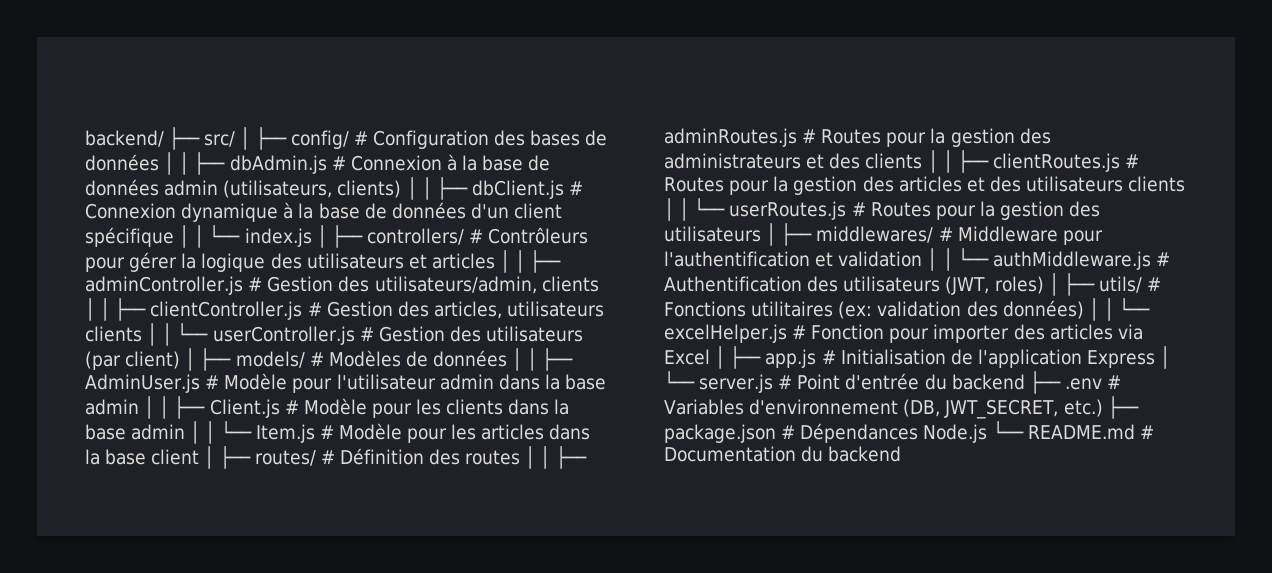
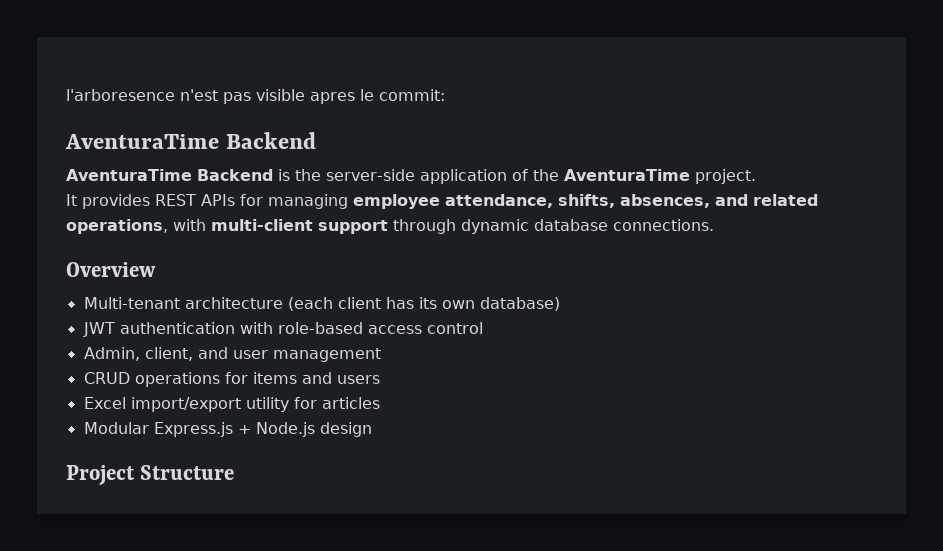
- backend/ ├── src/ │ ├── config/ # Configuration des bases de données │ │ ├── dbAdmin.js # Connexion à la base de données admin (utilisateurs, clients) │ │ ├── dbClient.js # Connexion dynamique à la base de données d'un client spécifique │ │ └── index.js │ ├── controllers/ # Contrôleurs pour gérer la logique des utilisateurs et articles │ │ ├── adminController.js # Gestion des utilisateurs/admin, clients │ │ ├── clientController.js # Gestion des articles, utilisateurs clients │ │ └── userController.js # Gestion des utilisateurs (par client) │ ├── models/ # Modèles de données │ │ ├── AdminUser.js # Modèle pour l'utilisateur admin dans la base admin │ │ ├── Client.js # Modèle pour les clients dans la base admin │ │ └── Item.js # Modèle pour les articles dans la base client │ ├── routes/ # Définition des routes │ │ ├── adminRoutes.js # Routes pour la gestion des administrateurs et des clients │ │ ├── clientRoutes.js # Routes pour la gestion des articles et des utilisateurs clients │ │ └── userRoutes.js # Routes pour la gestion des utilisateurs │ ├── middlewares/ # Middleware pour l'authentification et validation │ │ └── authMiddleware.js # Authentification des utilisateurs (JWT, roles) │ ├── utils/ # Fonctions utilitaires (ex: validation des données) │ │ └── excelHelper.js # Fonction pour importer des articles via Excel │ ├── app.js # Initialisation de l'application Express │ └── server.js # Point d'entrée du backend ├── .env # Variables d'environnement (DB, JWT_SECRET, etc.) ├── package.json # Dépendances Node.js └── README.md # Documentation du backend
+ l'arboresence n'est pas visible apres le commit:
+ AventuraTime Backend
+ AventuraTime Backend is the server-side application of the AventuraTime project.
+ It provides REST APIs for managing employee attendance, shifts, absences, and related operations, with multi-client support through dynamic database connections.
+ Overview
+ Multi-tenant architecture (each client has its own database)
+ JWT authentication with role-based access control
+ Admin, client, and user management
+ CRUD operations for items and users
+ Excel import/export utility for articles
+ Modular Express.js + Node.js design
+ Project Structure

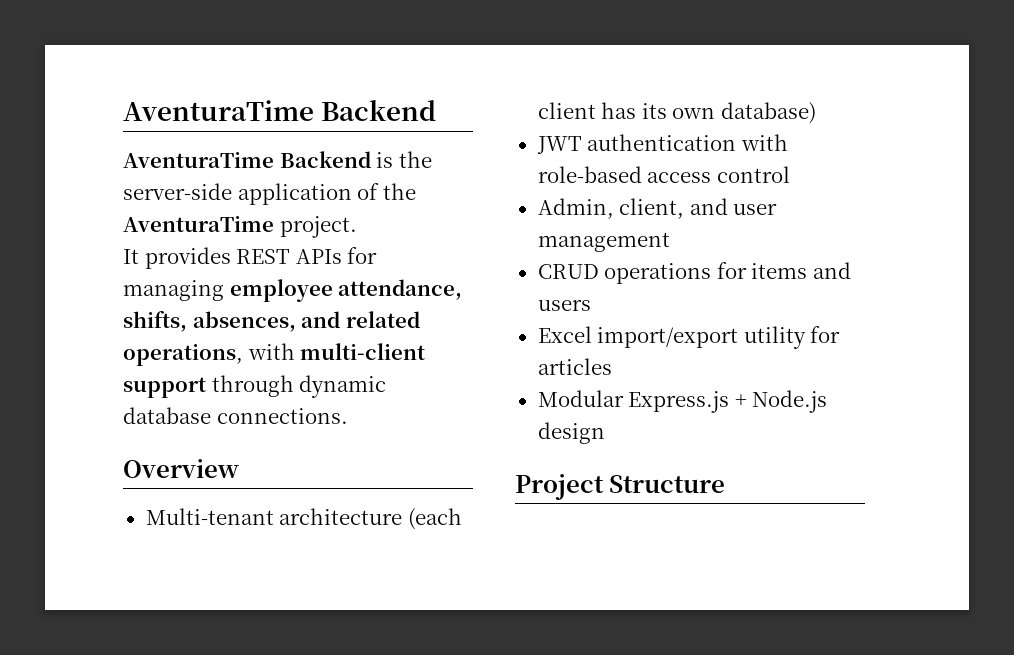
- l'arboresence n'est pas visible apres le commit:

